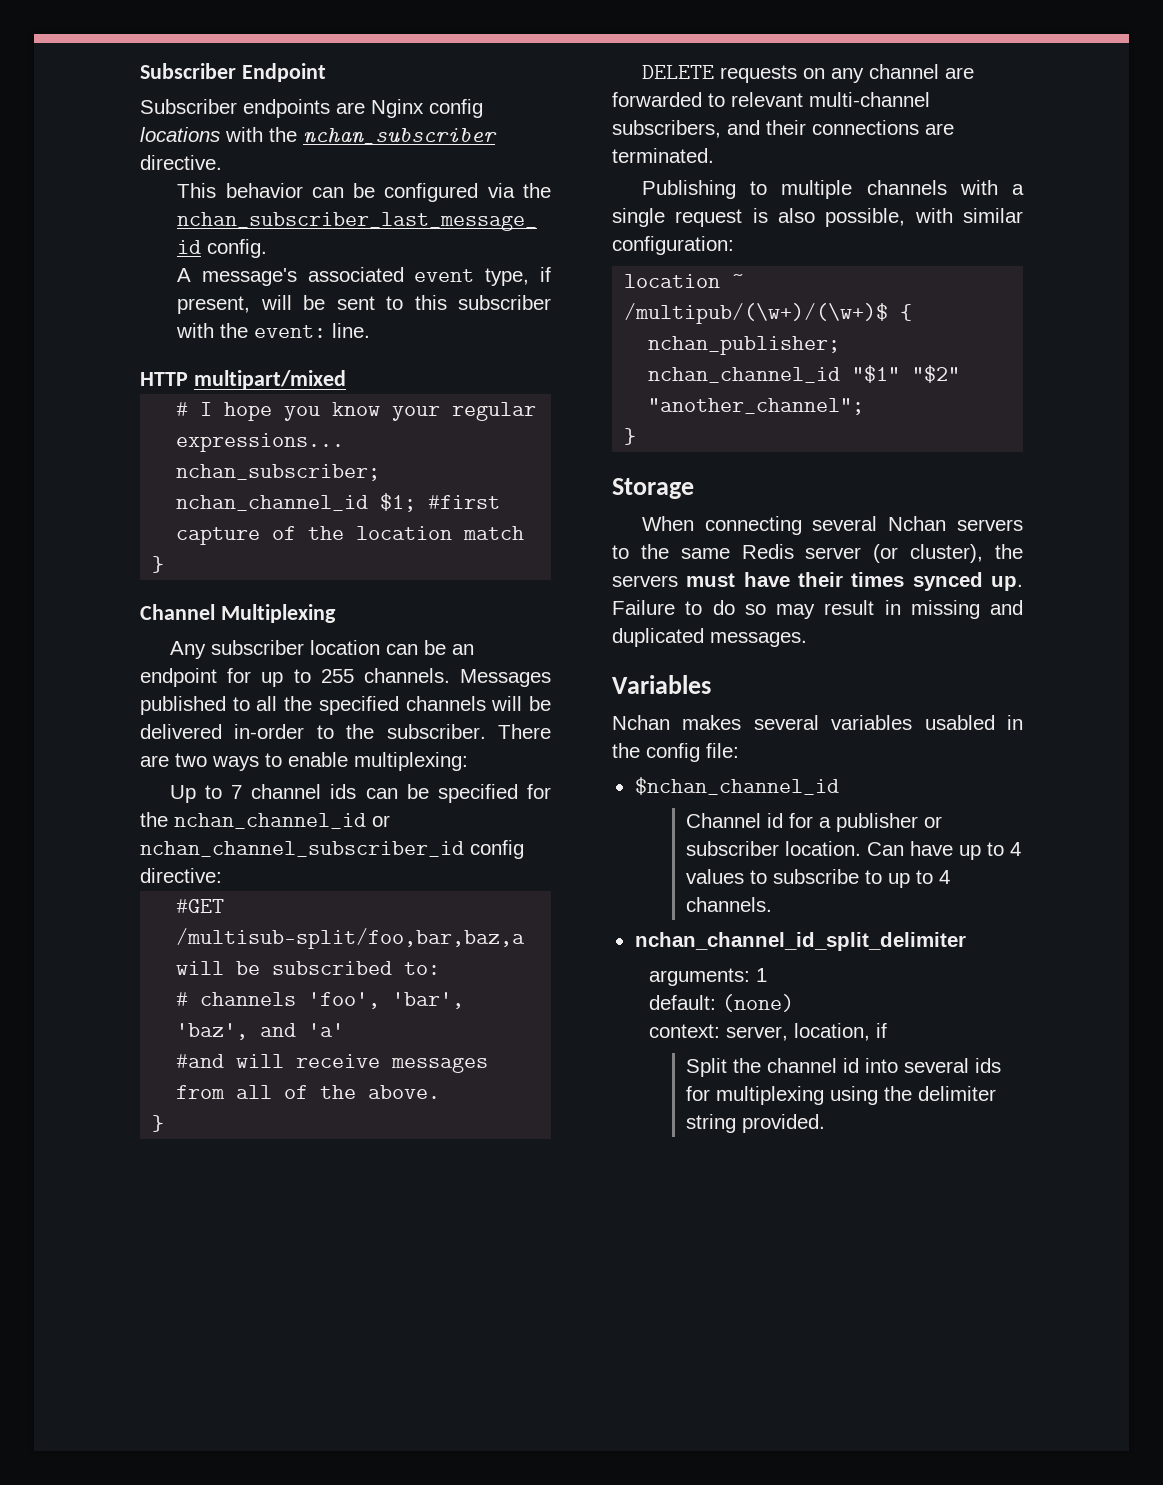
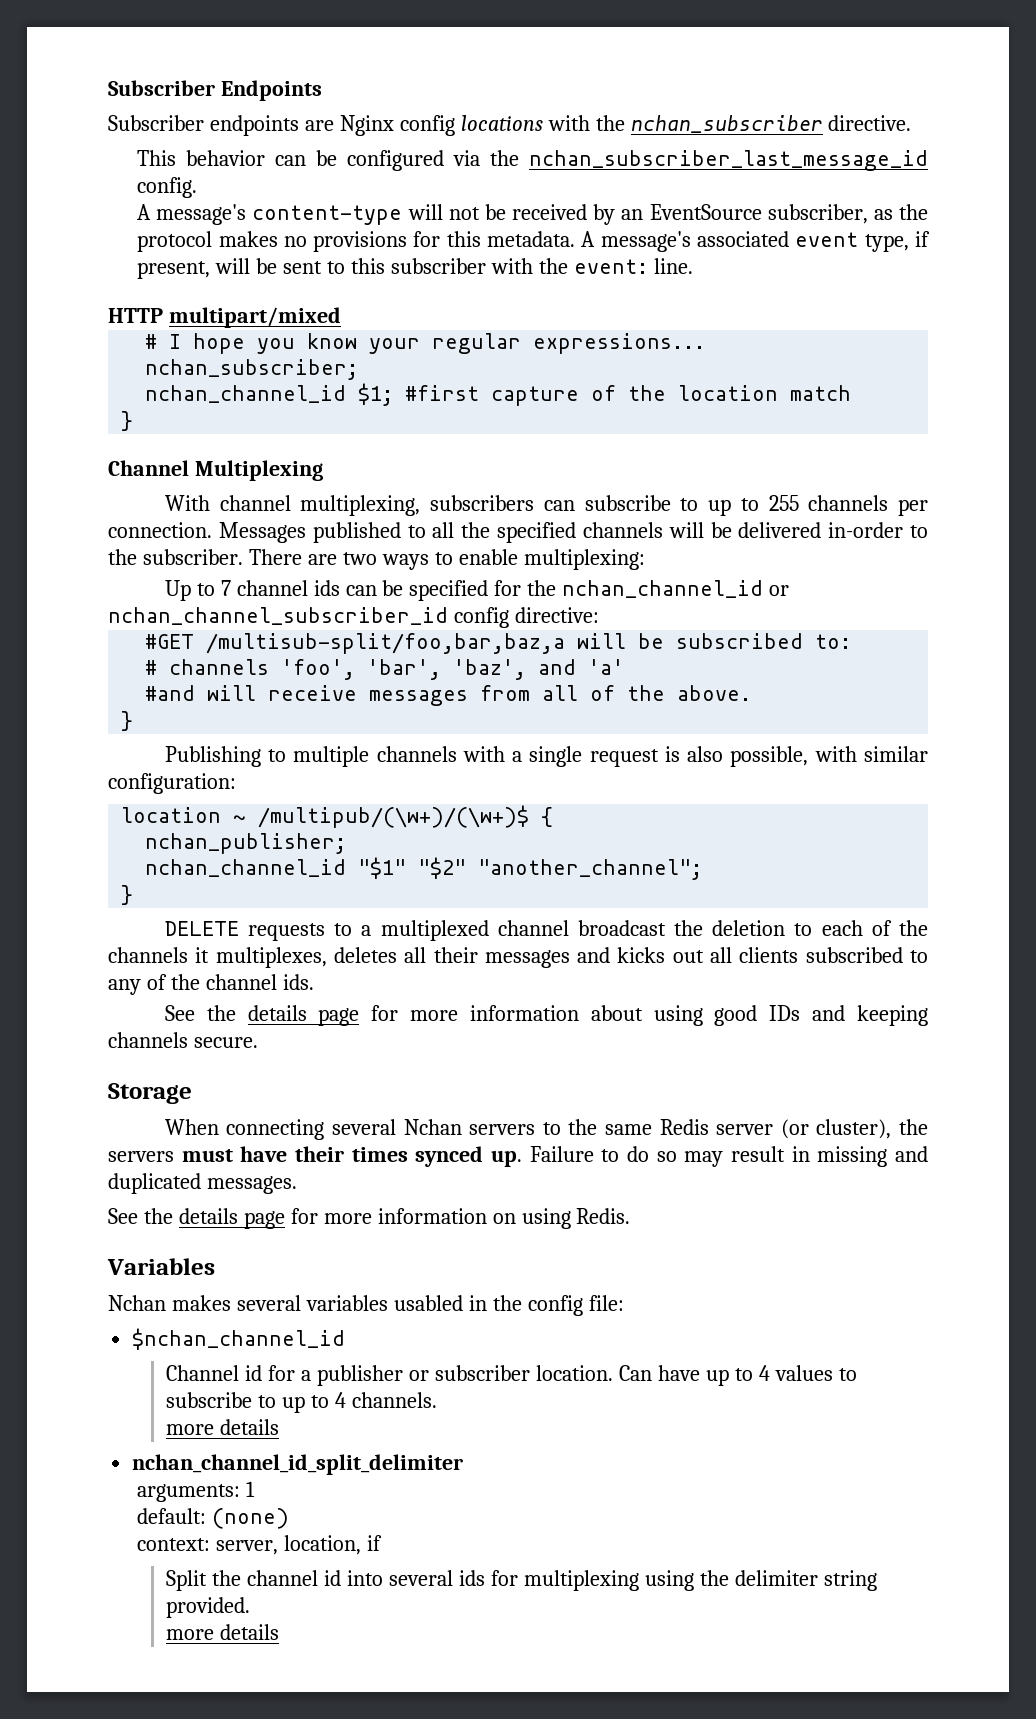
- Subscriber Endpoint
+ Subscriber Endpoints
- A message's associated event type, if present, will be sent to this subscriber with the event: line.
+ A message's content-type will not be received by an EventSource subscriber, as the protocol makes no provisions for this metadata. A message's associated event type, if present, will be sent to this subscriber with the event: line.
- Any subscriber location can be an endpoint for up to 255 channels.
+ With channel multiplexing, subscribers can subscribe to up to 255 channels per connection.
- DELETE requests on any channel are forwarded to relevant multi-channel subscribers, and their connections are terminated.
+ DELETE requests to a multiplexed channel broadcast the deletion to each of the channels it multiplexes, deletes all their messages and kicks out all clients subscribed to any of the channel ids.
+ See the details page for more information about using good IDs and keeping channels secure.
+ See the details page for more information on using Redis.
  Can have up to 4 values to subscribe to up to 4 channels.
+ more details
  Split the channel id into several ids for multiplexing using the delimiter string provided.
+ more details

